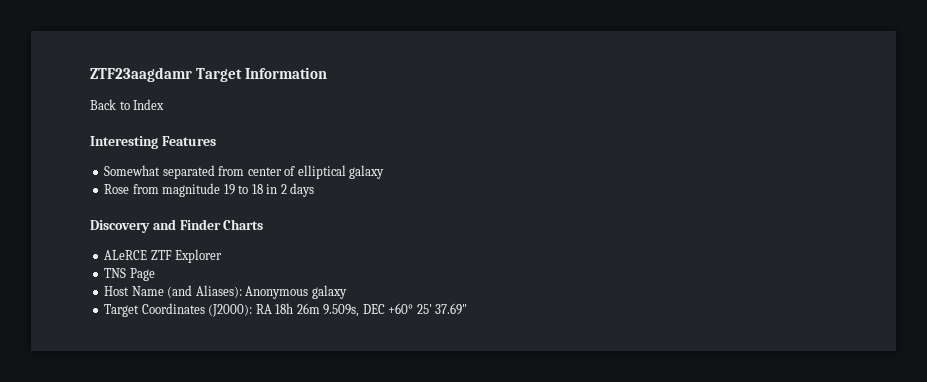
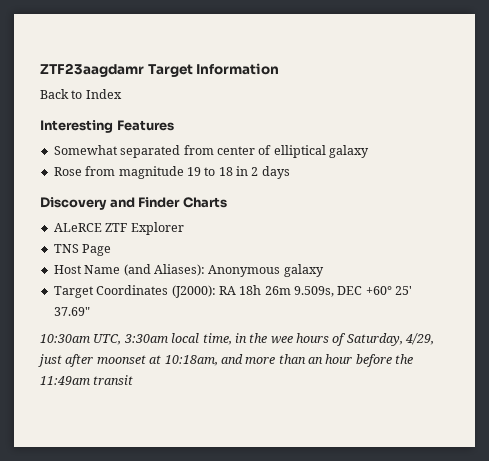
+ 10:30am UTC, 3:30am local time, in the wee hours of Saturday, 4/29, just after moonset at 10:18am, and more than an hour before the 11:49am transit

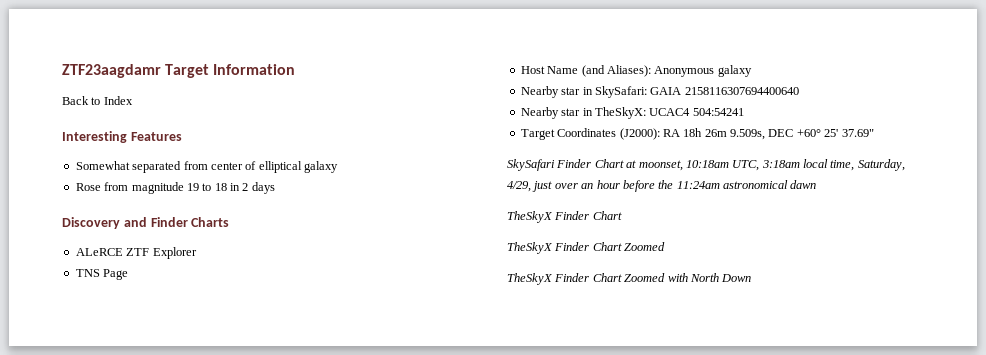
+ Nearby star in SkySafari: GAIA 2158116307694400640
+ Nearby star in TheSkyX: UCAC4 504:54241
- 10:30am UTC, 3:30am local time, in the wee hours of Saturday, 4/29, just after moonset at 10:18am, and more than an hour before the 11:49am transit
+ SkySafari Finder Chart at moonset, 10:18am UTC, 3:18am local time, Saturday, 4/29, just over an hour before the 11:24am astronomical dawn
+ TheSkyX Finder Chart
+ TheSkyX Finder Chart Zoomed
+ TheSkyX Finder Chart Zoomed with North Down

